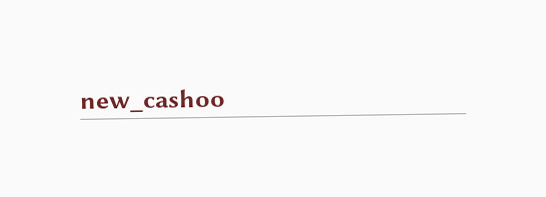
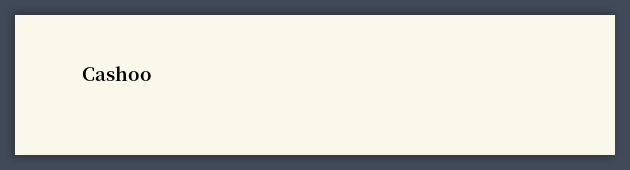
- new_cashoo
+ Cashoo

